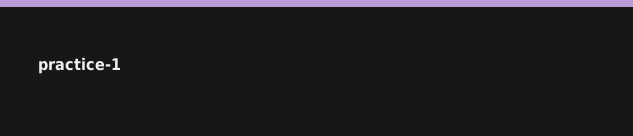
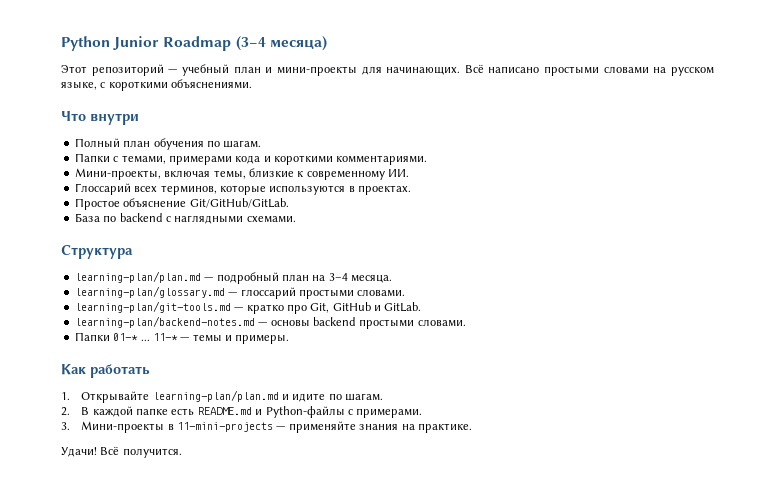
- practice-1
+ Python Junior Roadmap (3–4 месяца)
+ Этот репозиторий — учебный план и мини‑проекты для начинающих. Всё написано простыми словами на русском языке, с короткими объяснениями.
+ Что внутри
+ Полный план обучения по шагам.
+ Папки с темами, примерами кода и короткими комментариями.
+ Мини‑проекты, включая темы, близкие к современному ИИ.
+ Глоссарий всех терминов, которые используются в проектах.
+ Простое объяснение Git/GitHub/GitLab.
+ База по backend с наглядными схемами.
+ Структура
+ learning-plan/plan.md — подробный план на 3–4 месяца.
+ learning-plan/glossary.md — глоссарий простыми словами.
+ learning-plan/git-tools.md — кратко про Git, GitHub и GitLab.
+ learning-plan/backend-notes.md — основы backend простыми словами.
+ Папки 01-* ... 11-* — темы и примеры.
+ Как работать
+ 1. Открывайте learning-plan/plan.md и идите по шагам.
+ 2. В каждой папке есть README.md и Python‑файлы с примерами.
+ 3. Мини‑проекты в 11-mini-projects — применяйте знания на практике.
+ Удачи! Всё получится.

